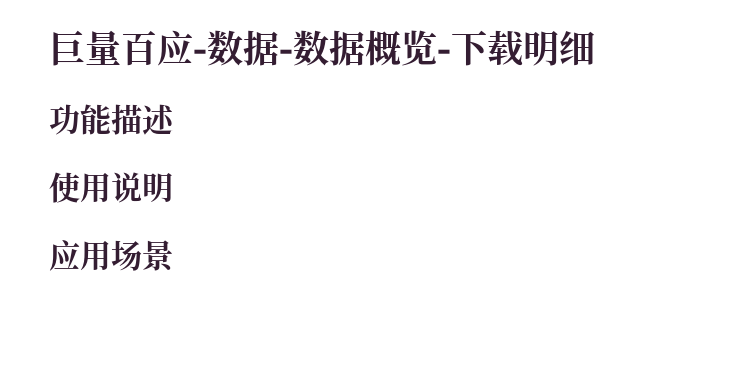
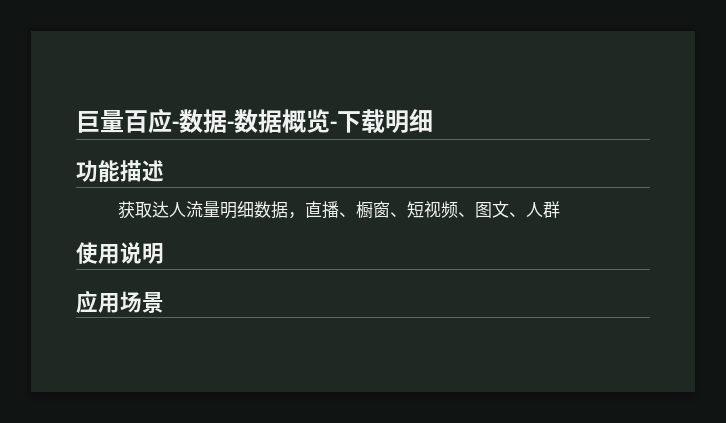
+ 获取达人流量明细数据，直播、橱窗、短视频、图文、人群

